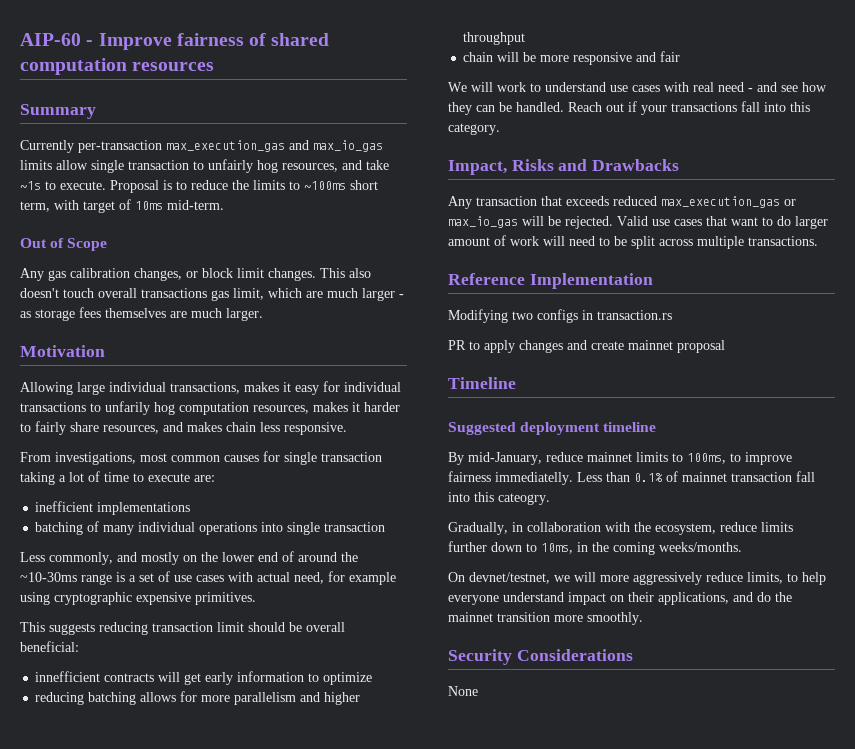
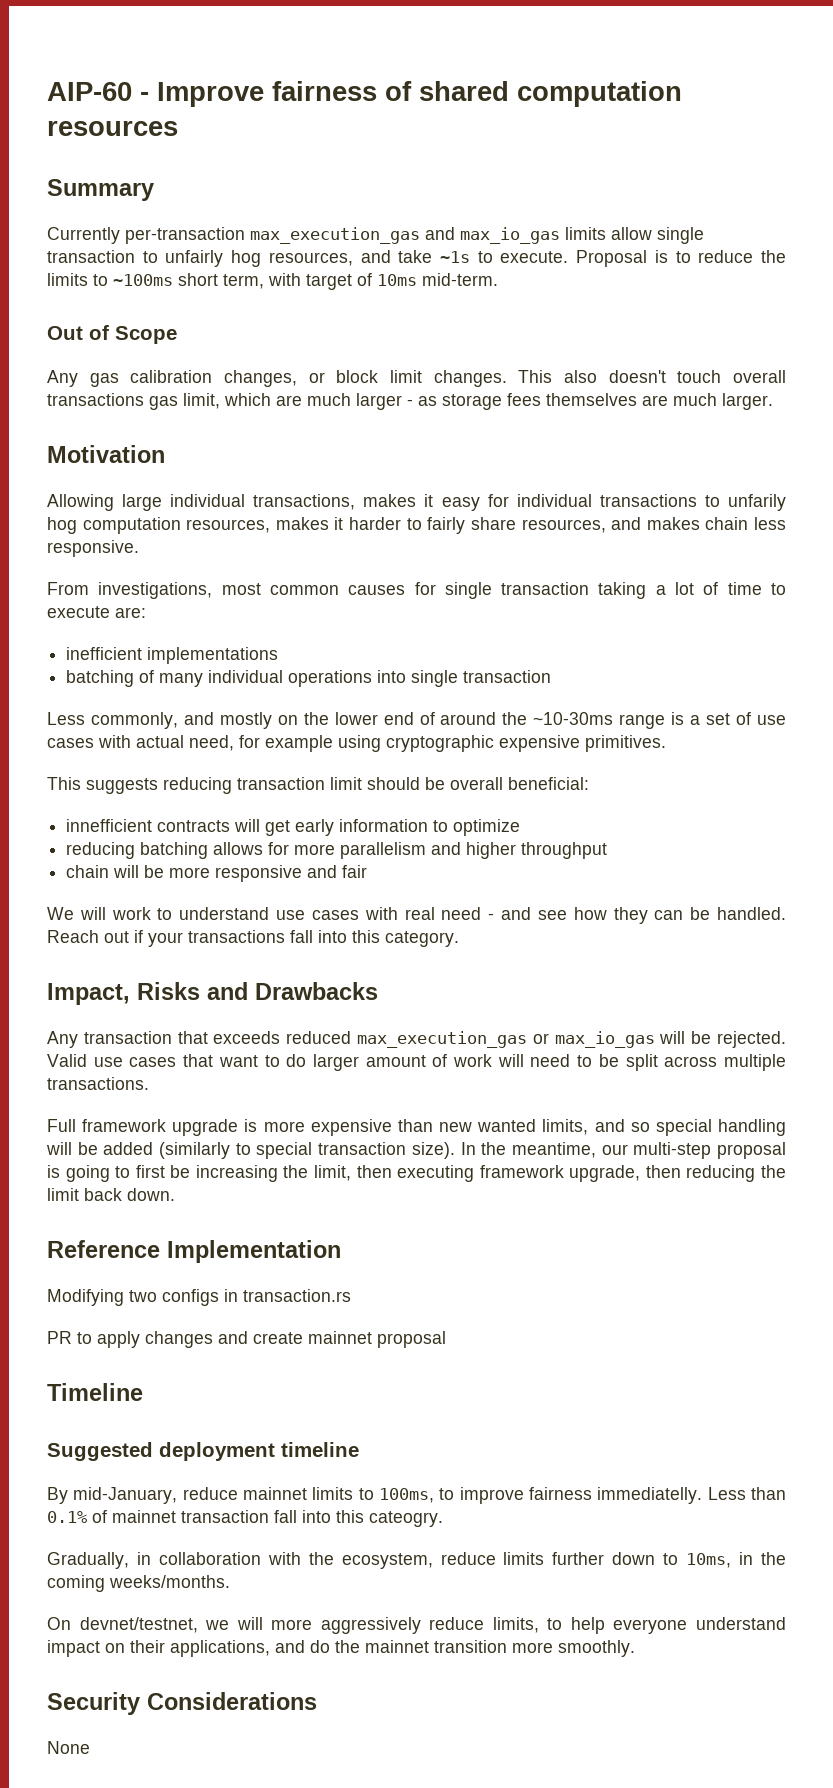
+ Full framework upgrade is more expensive than new wanted limits, and so special handling will be added (similarly to special transaction size). In the meantime, our multi-step proposal is going to first be increasing the limit, then executing framework upgrade, then reducing the limit back down.

